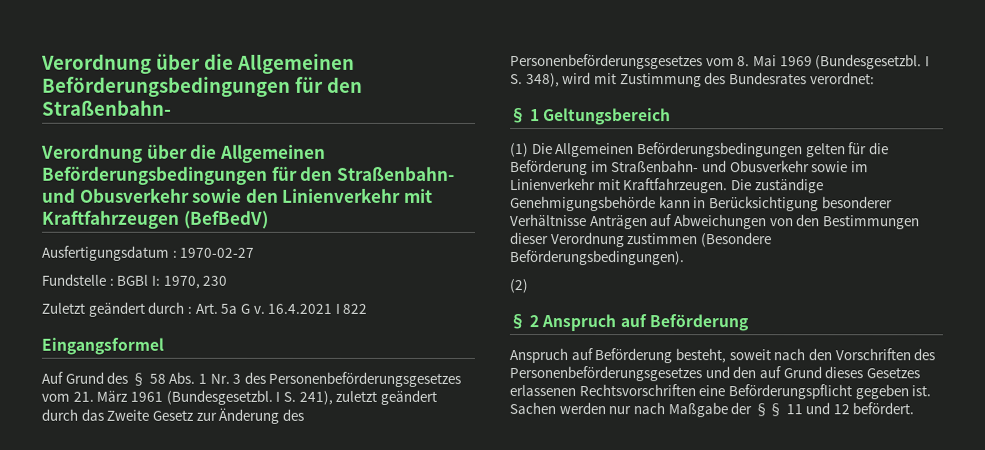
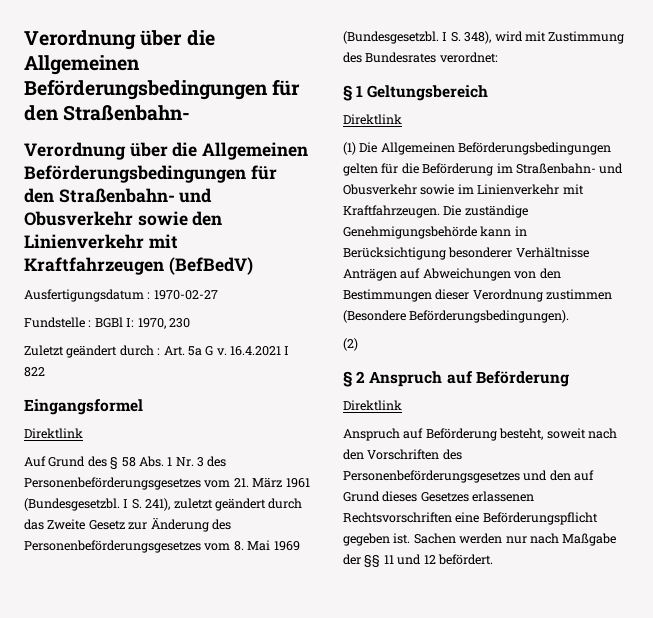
  Eingangsformel
+ Direktlink
  § 1 Geltungsbereich
+ Direktlink
  § 2 Anspruch auf Beförderung
+ Direktlink

